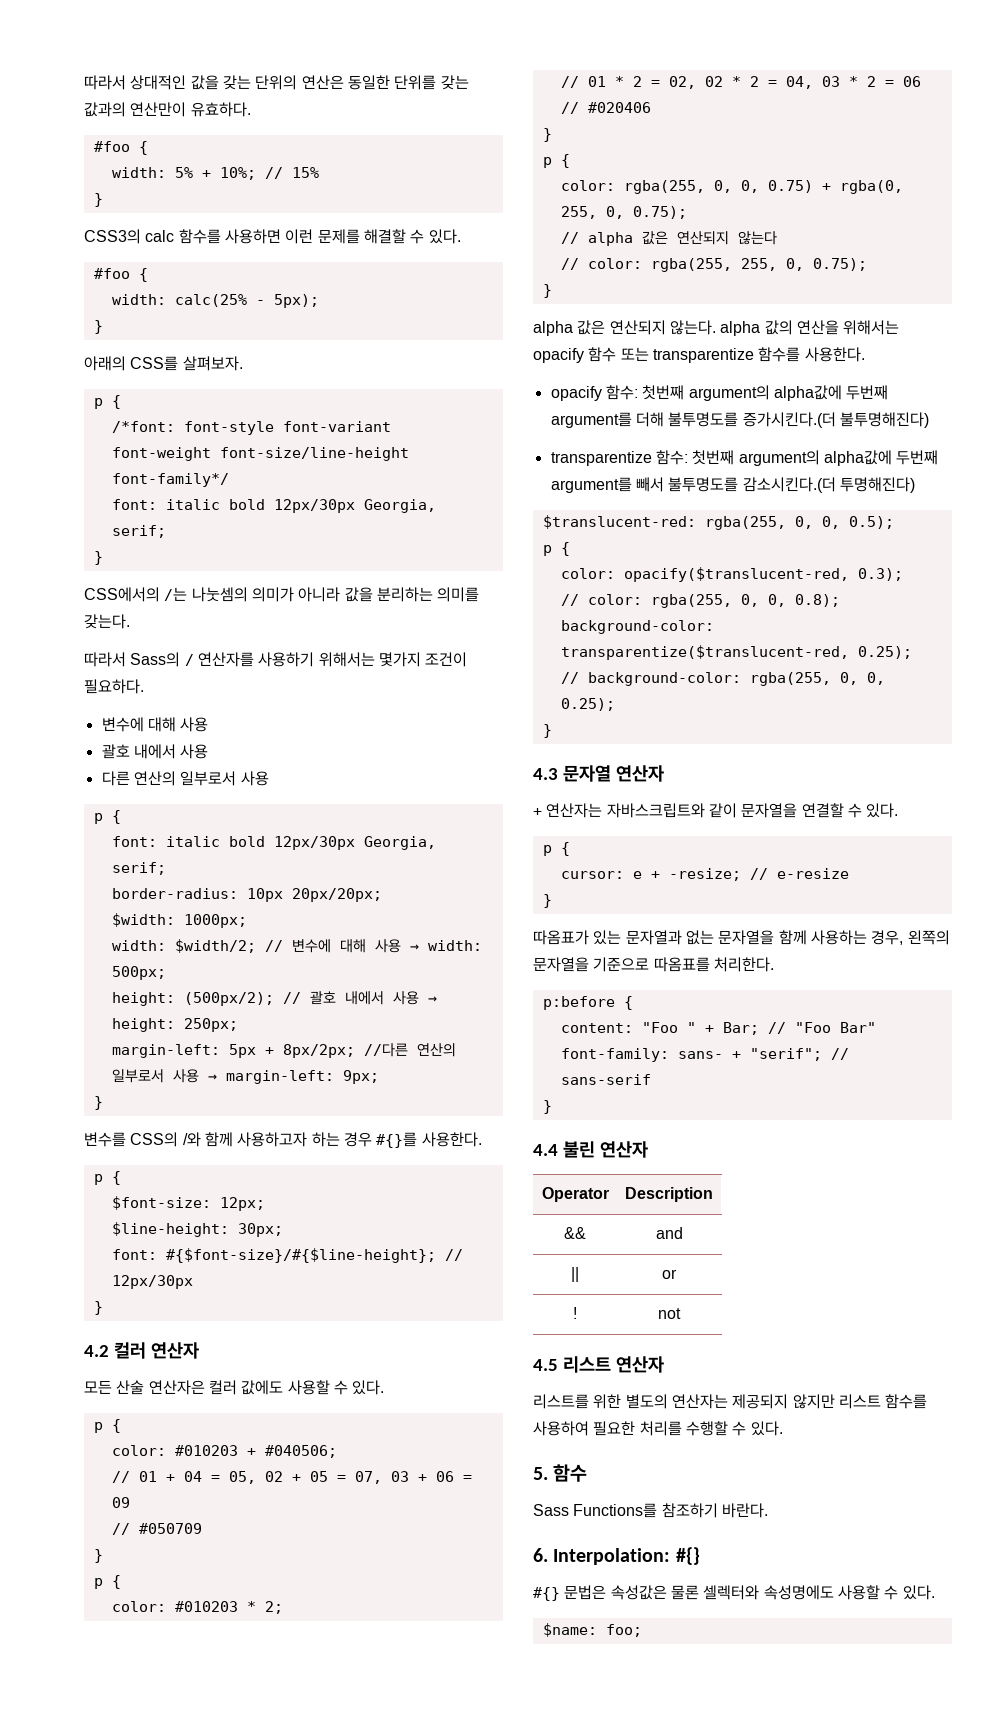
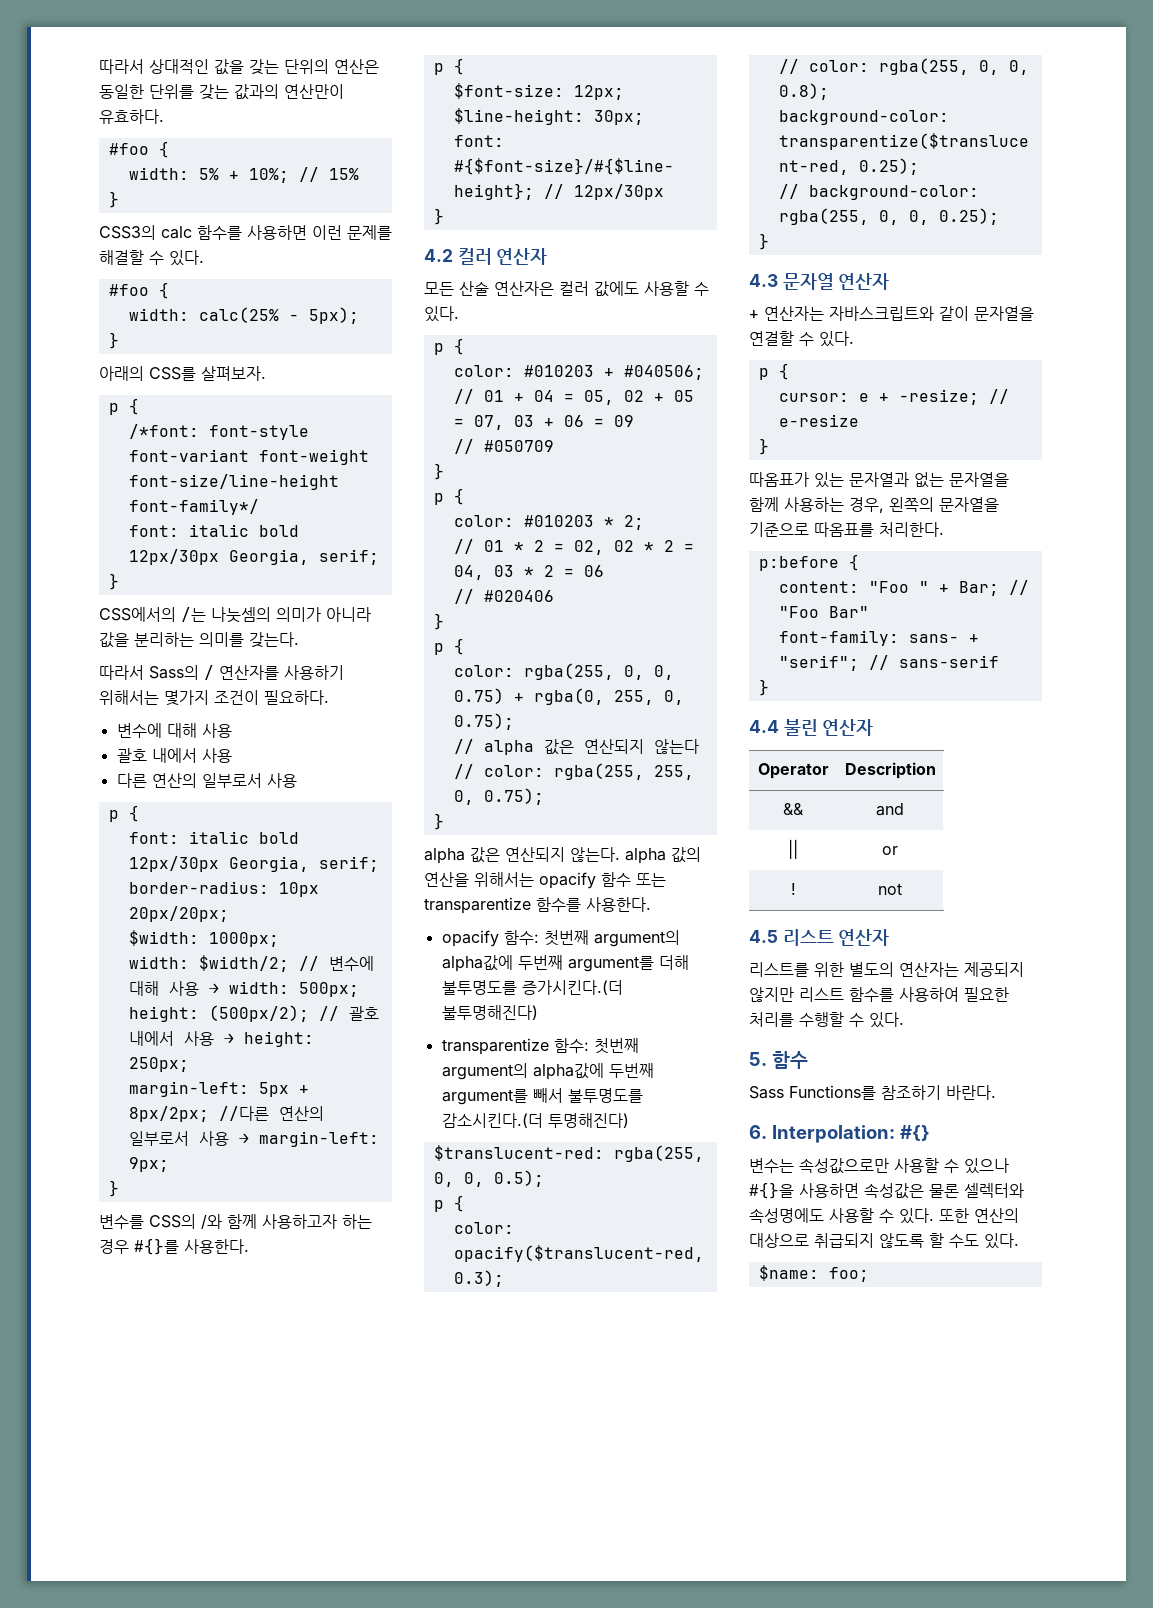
- #{} 문법은 속성값은 물론 셀렉터와 속성명에도 사용할 수 있다.
+ 변수는 속성값으로만 사용할 수 있으나 #{}을 사용하면 속성값은 물론 셀렉터와 속성명에도 사용할 수 있다. 또한 연산의 대상으로 취급되지 않도록 할 수도 있다.

